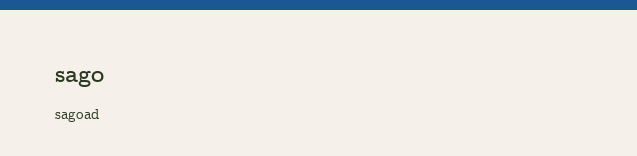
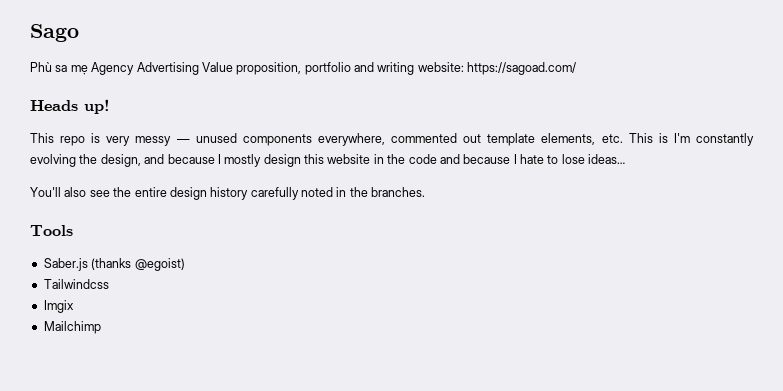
- sago
- sagoad
+ Sago
+ Phù sa mẹ Agency Advertising Value proposition, portfolio and writing website: https://sagoad.com/
+ Heads up!
+ This repo is very messy — unused components everywhere, commented out template elements, etc. This is I'm constantly evolving the design, and because I mostly design this website in the code and because I hate to lose ideas…
+ You'll also see the entire design history carefully noted in the branches.
+ Tools
+ Saber.js (thanks @egoist)
+ Tailwindcss
+ Imgix
+ Mailchimp

